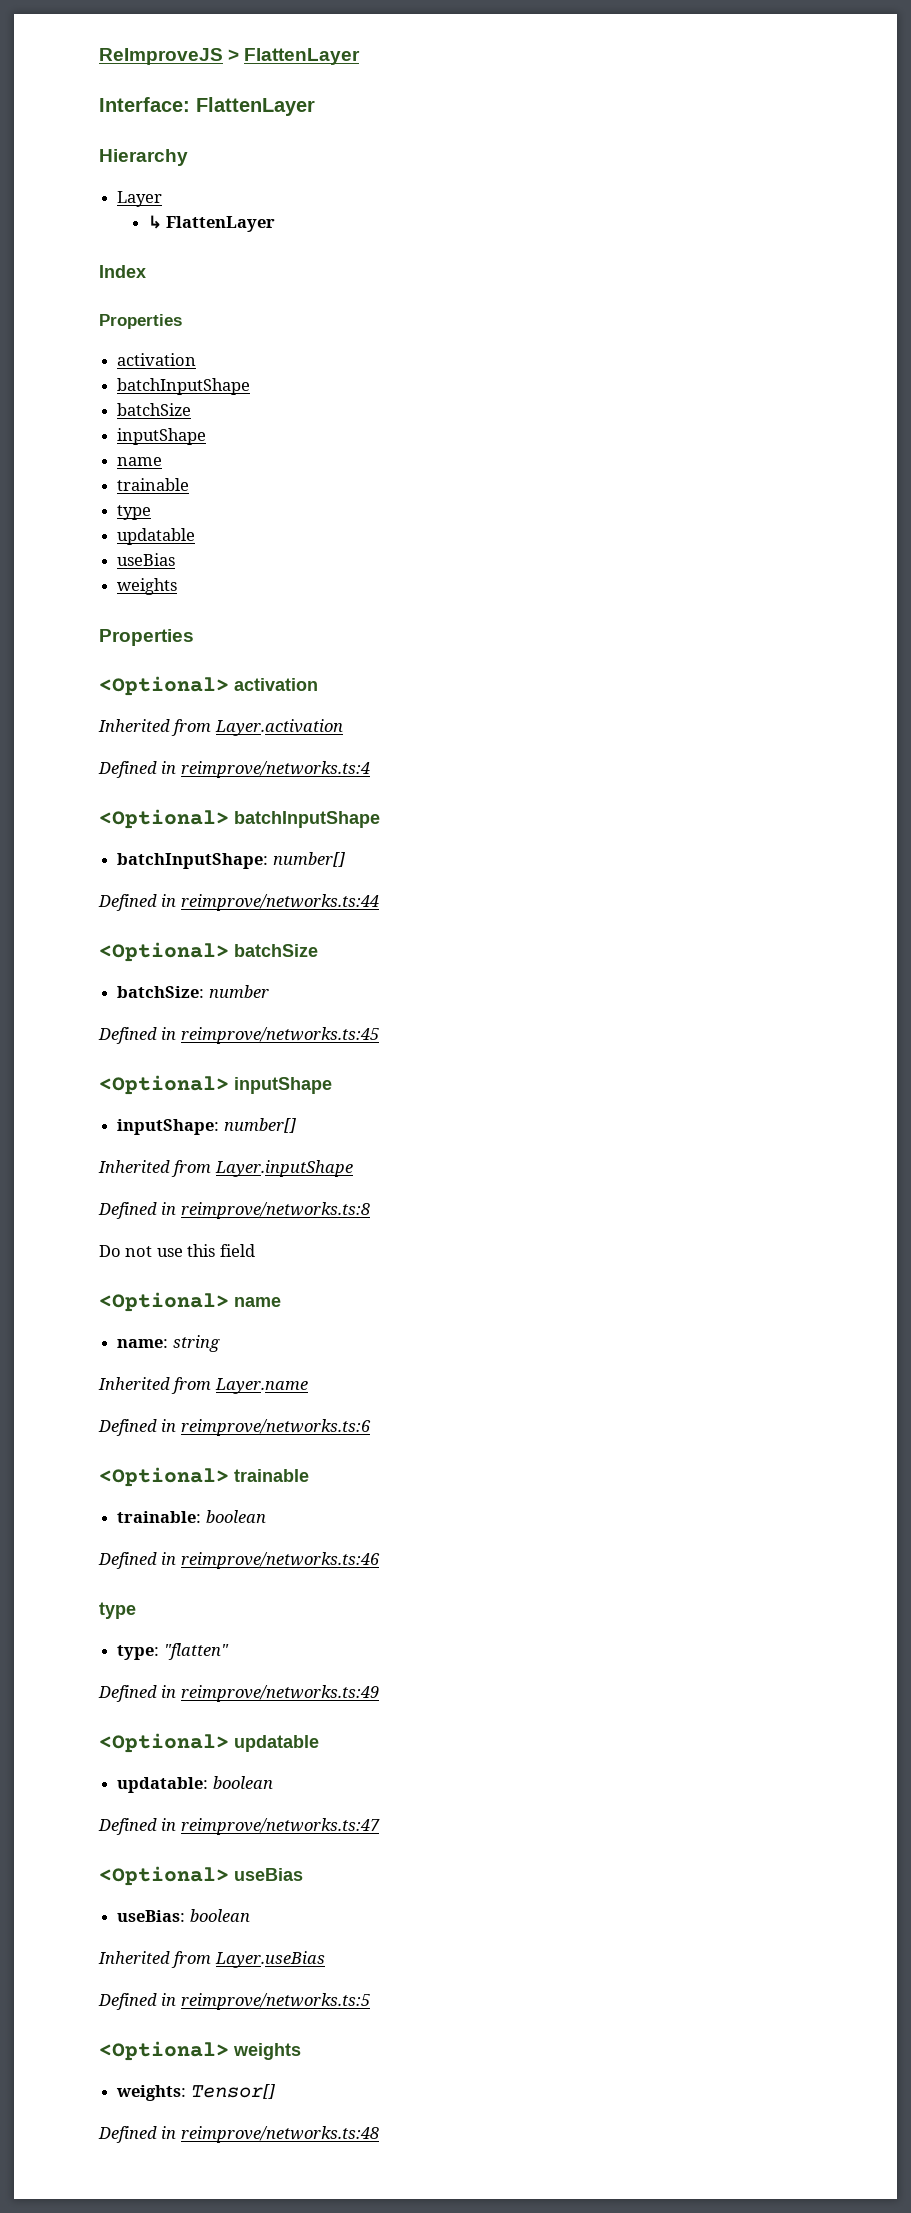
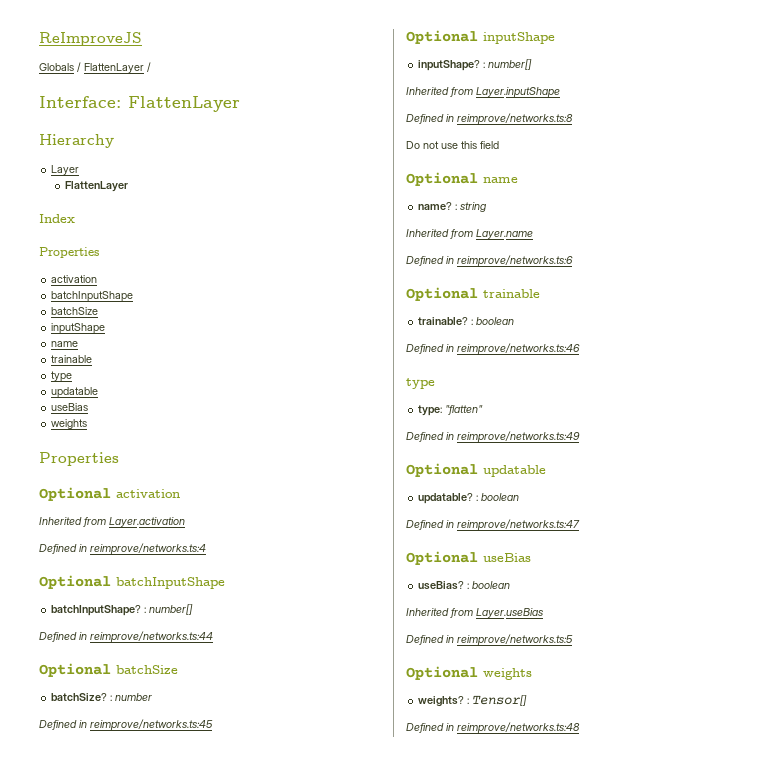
- ReImproveJS > FlattenLayer
+ ReImproveJS
+ Globals / FlattenLayer /
  Layer
- ↳ FlattenLayer
+ FlattenLayer
- <Optional> activation
+ Optional activation
- <Optional> batchInputShape
- batchInputShape: number[]
+ Optional batchInputShape
+ batchInputShape? : number[]
- <Optional> batchSize
- batchSize: number
+ Optional batchSize
+ batchSize? : number
- <Optional> inputShape
- inputShape: number[]
+ Optional inputShape
+ inputShape? : number[]
- <Optional> name
- name: string
+ Optional name
+ name? : string
- <Optional> trainable
- trainable: boolean
+ Optional trainable
+ trainable? : boolean
- <Optional> updatable
- updatable: boolean
+ Optional updatable
+ updatable? : boolean
- <Optional> useBias
- useBias: boolean
+ Optional useBias
+ useBias? : boolean
- <Optional> weights
- weights: Tensor[]
+ Optional weights
+ weights? : Tensor[]

